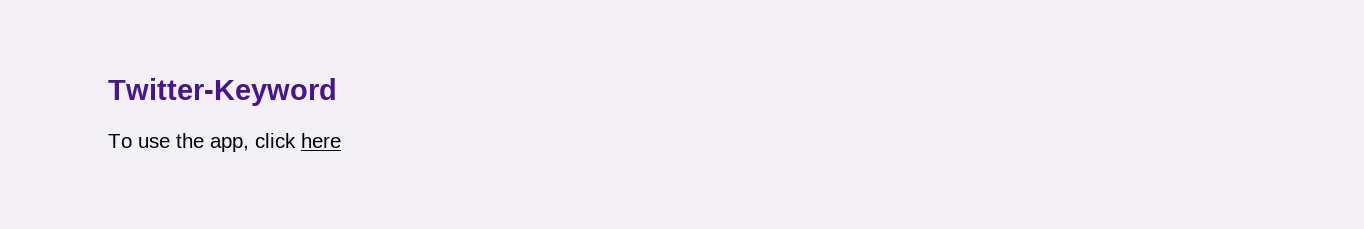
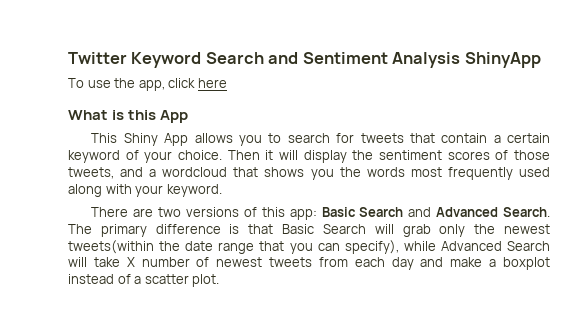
- Twitter-Keyword
+ Twitter Keyword Search and Sentiment Analysis ShinyApp
+ What is this App
+ This Shiny App allows you to search for tweets that contain a certain keyword of your choice. Then it will display the sentiment scores of those tweets, and a wordcloud that shows you the words most frequently used along with your keyword.
+ There are two versions of this app: Basic Search and Advanced Search. The primary difference is that Basic Search will grab only the newest tweets(within the date range that you can specify), while Advanced Search will take X number of newest tweets from each day and make a boxplot instead of a scatter plot.

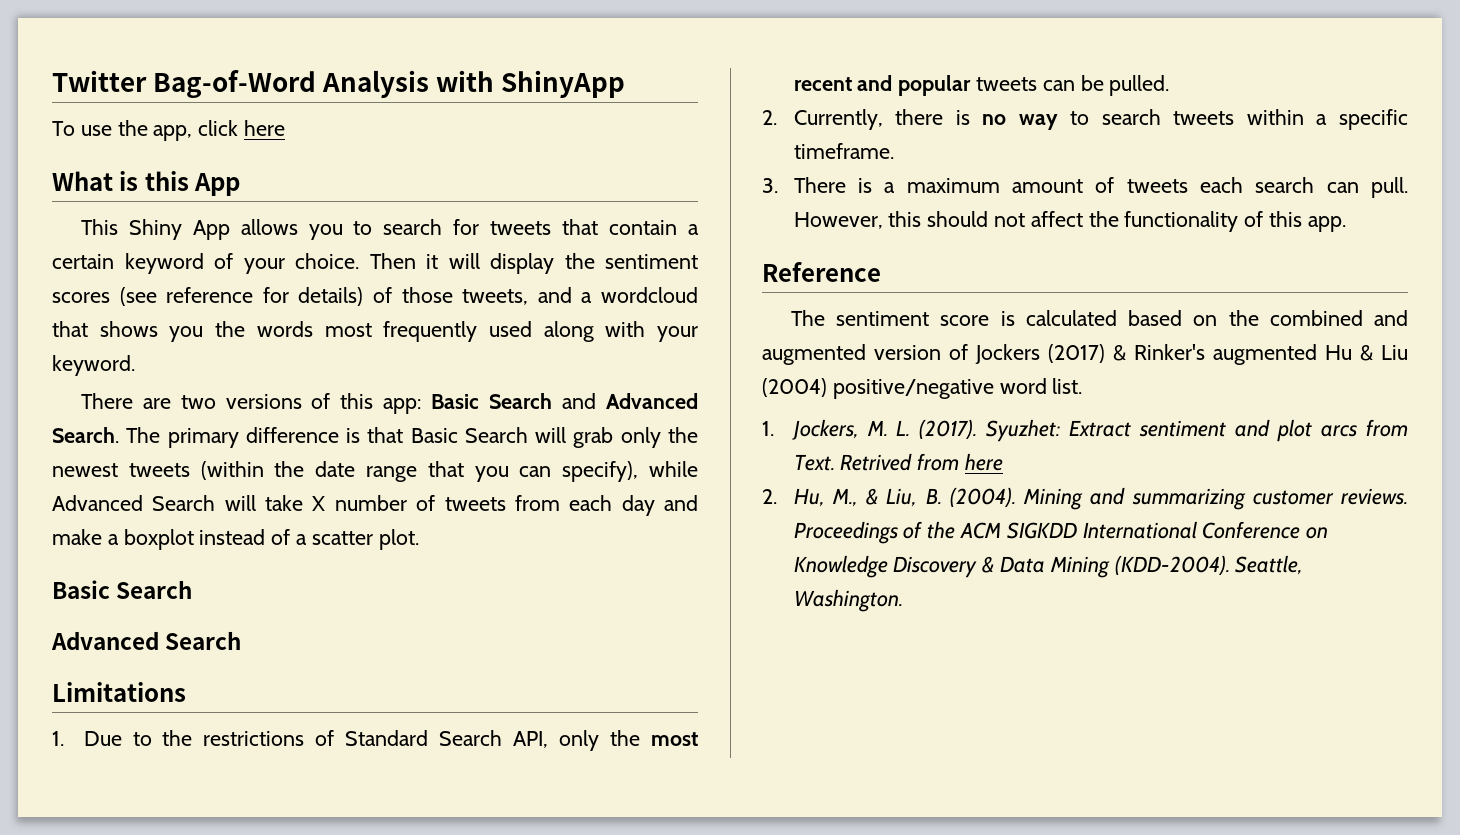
- Twitter Keyword Search and Sentiment Analysis ShinyApp
+ Twitter Bag-of-Word Analysis with ShinyApp
- Then it will display the sentiment scores of those tweets, and a wordcloud that shows you the words most frequently used along with your keyword.
+ Then it will display the sentiment scores (see reference for details) of those tweets, and a wordcloud that shows you the words most frequently used along with your keyword.
- The primary difference is that Basic Search will grab only the newest tweets(within the date range that you can specify), while Advanced Search will take X number of newest tweets from each day and make a boxplot instead of a scatter plot.
+ The primary difference is that Basic Search will grab only the newest tweets (within the date range that you can specify), while Advanced Search will take X number of tweets from each day and make a boxplot instead of a scatter plot.
+ Basic Search
+ Advanced Search
+ Limitations
+ 1. Due to the restrictions of Standard Search API, only the most recent and popular tweets can be pulled.
+ 2. Currently, there is no way to search tweets within a specific timeframe.
+ 3. There is a maximum amount of tweets each search can pull. However, this should not affect the functionality of this app.
+ Reference
+ The sentiment score is calculated based on the combined and augmented version of Jockers (2017) & Rinker's augmented Hu & Liu (2004) positive/negative word list.
+ 1. Jockers, M. L. (2017). Syuzhet: Extract sentiment and plot arcs from Text. Retrived from here
+ 2. Hu, M., & Liu, B. (2004). Mining and summarizing customer reviews. Proceedings of the ACM SIGKDD International Conference on Knowledge Discovery & Data Mining (KDD-2004). Seattle, Washington.

